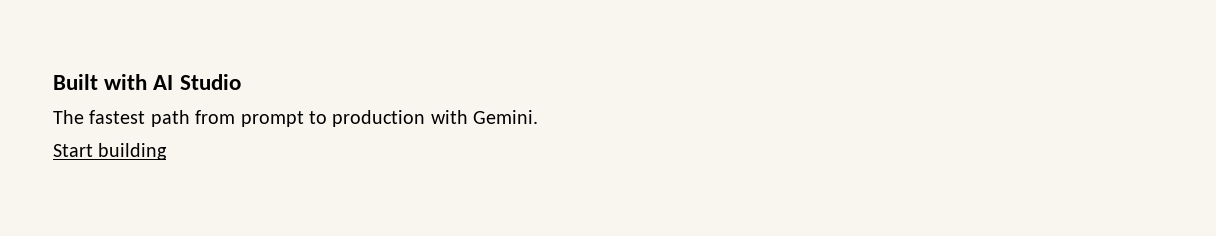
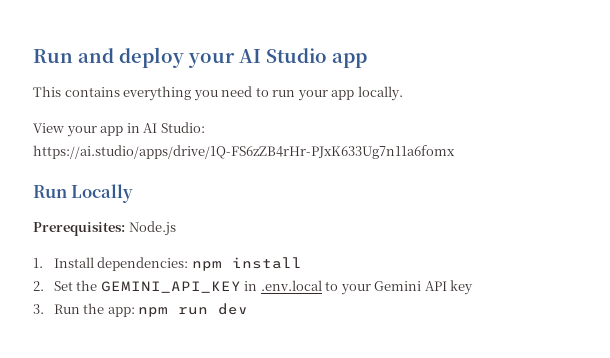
- Built with AI Studio
- The fastest path from prompt to production with Gemini.
- Start building
+ Run and deploy your AI Studio app
+ This contains everything you need to run your app locally.
+ View your app in AI Studio: https://ai.studio/apps/drive/1Q-FS6zZB4rHr-PJxK633Ug7n11a6fomx
+ Run Locally
+ Prerequisites: Node.js
+ 1. Install dependencies: npm install
+ 2. Set the GEMINI_API_KEY in .env.local to your Gemini API key
+ 3. Run the app: npm run dev

